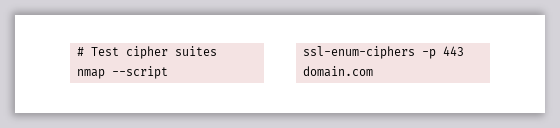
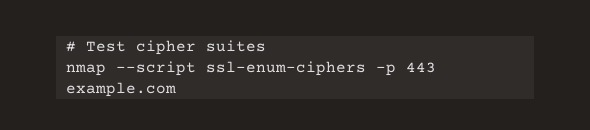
- nmap --script ssl-enum-ciphers -p 443 domain.com
+ nmap --script ssl-enum-ciphers -p 443 example.com

